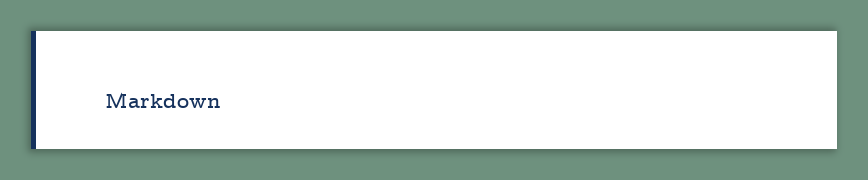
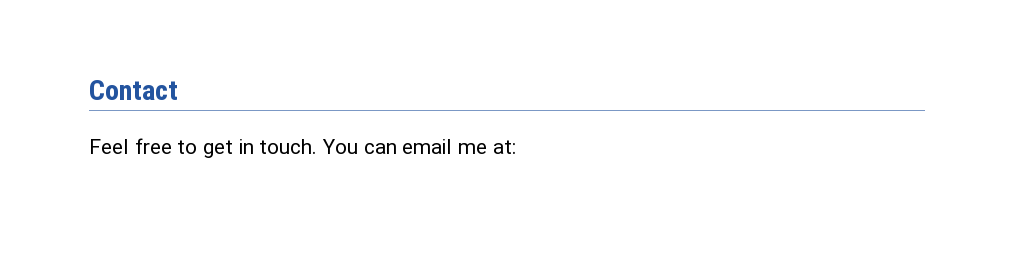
- Markdown
+ Contact
+ Feel free to get in touch. You can email me at:

